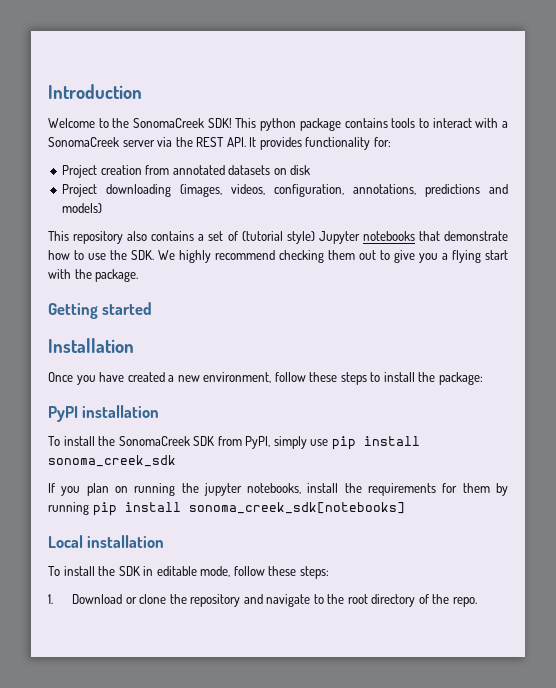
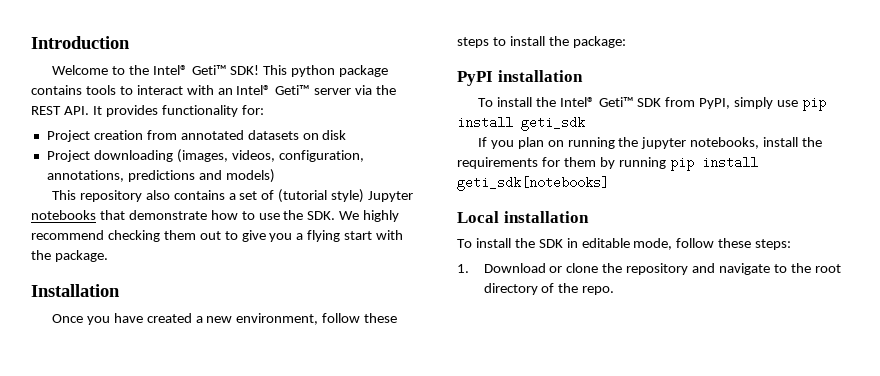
- Welcome to the SonomaCreek SDK!
+ Welcome to the Intel® Geti™ SDK!
- This python package contains tools to interact with a SonomaCreek server via the REST API. It provides functionality for:
+ This python package contains tools to interact with an Intel® Geti™ server via the REST API. It provides functionality for:
- Getting started
- To install the SonomaCreek SDK from PyPI, simply use pip install sonoma_creek_sdk
+ To install the Intel® Geti™ SDK from PyPI, simply use pip install geti_sdk
- If you plan on running the jupyter notebooks, install the requirements for them by running pip install sonoma_creek_sdk[notebooks]
+ If you plan on running the jupyter notebooks, install the requirements for them by running pip install geti_sdk[notebooks]

